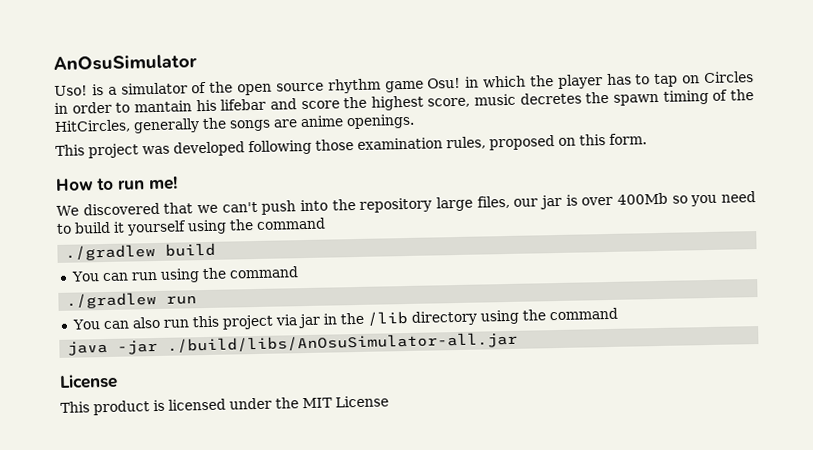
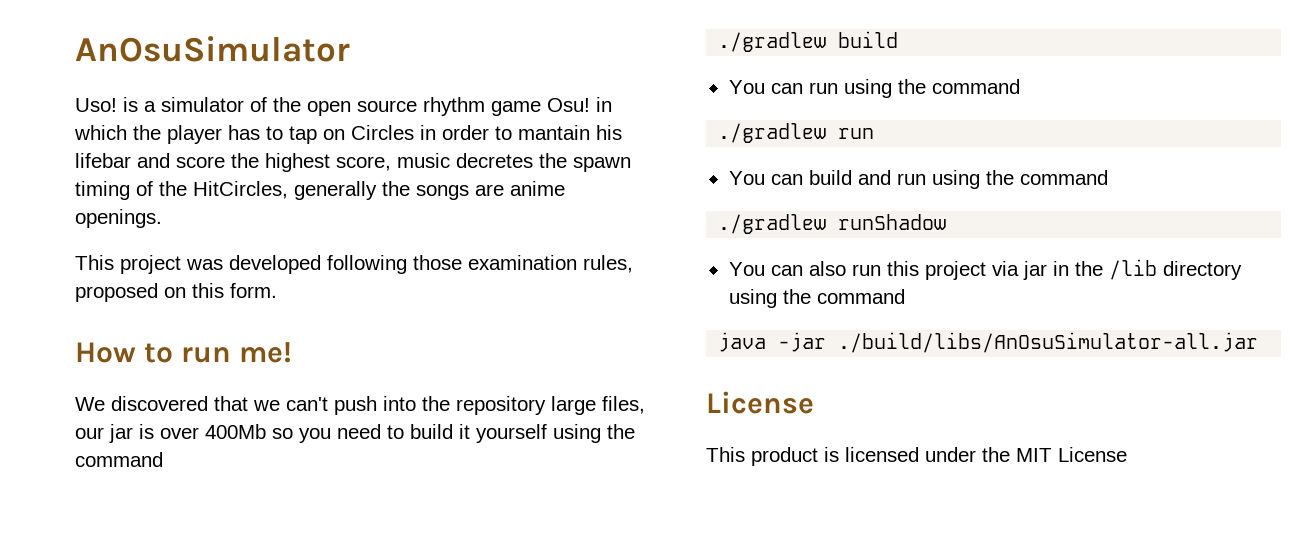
+ You can build and run using the command
+ ./gradlew runShadow

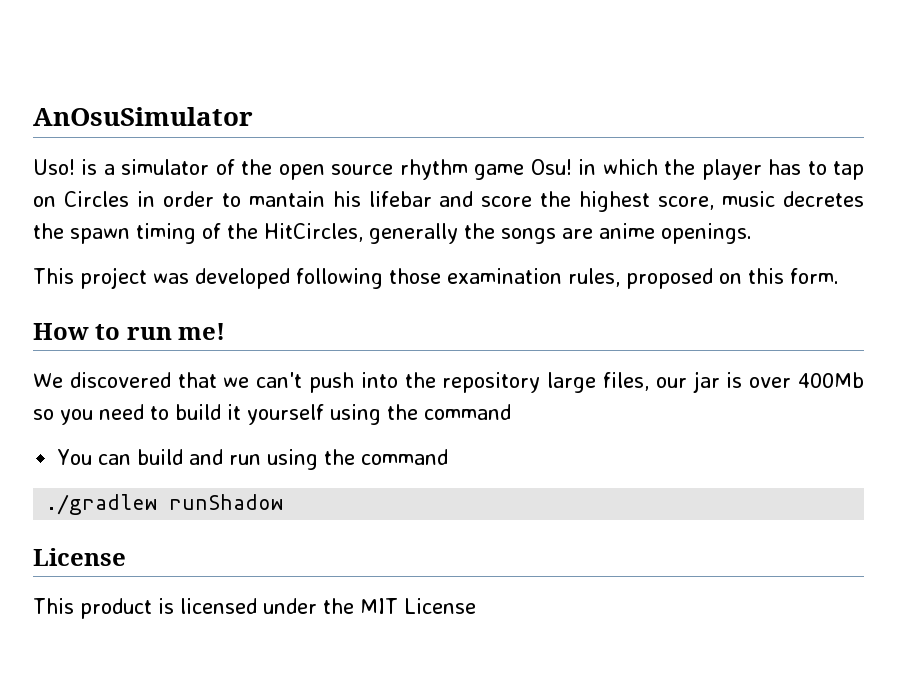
- ./gradlew build
- You can run using the command
- ./gradlew run
- You can also run this project via jar in the /lib directory using the command
- java -jar ./build/libs/AnOsuSimulator-all.jar

